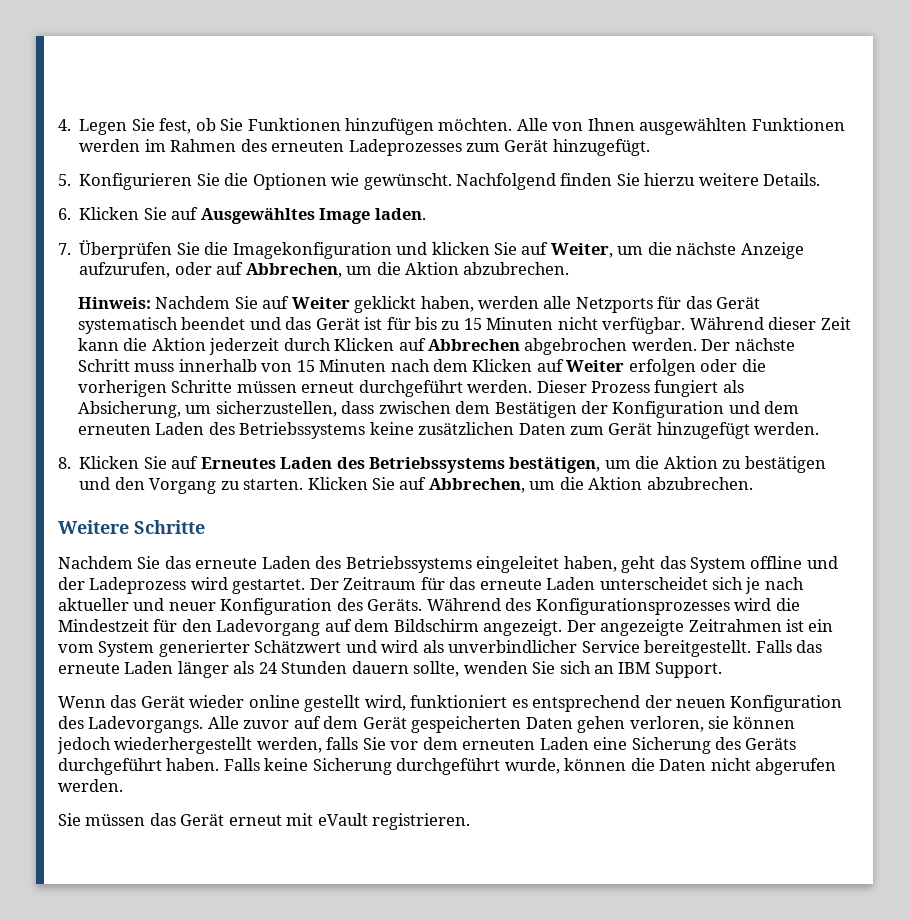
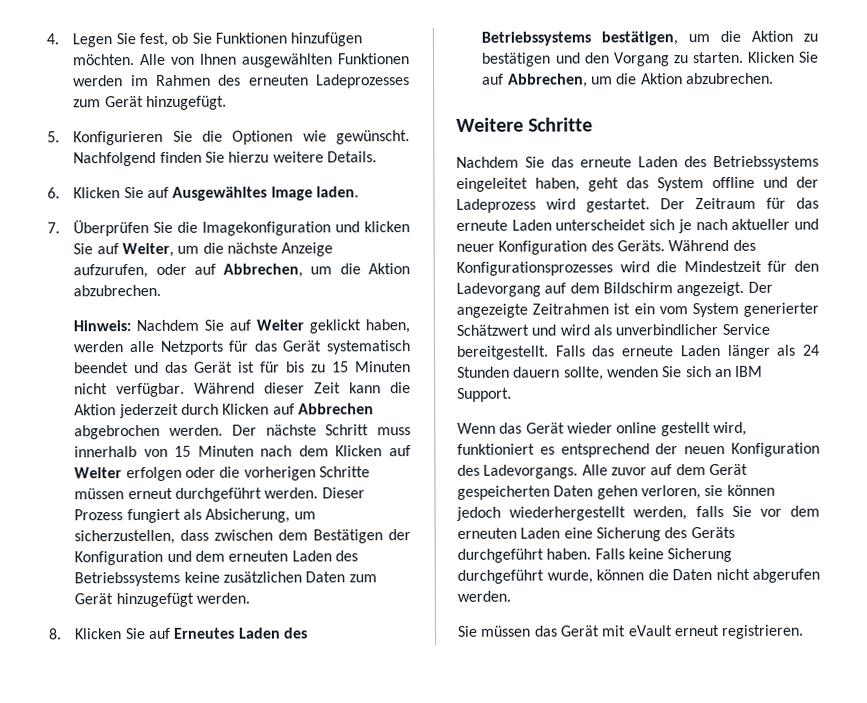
- Sie müssen das Gerät erneut mit eVault registrieren.
+ Sie müssen das Gerät mit eVault erneut registrieren.

